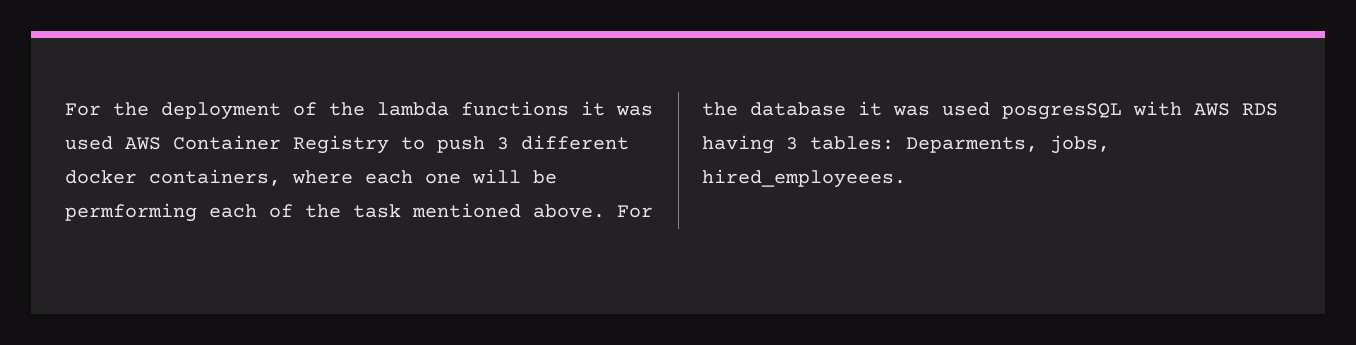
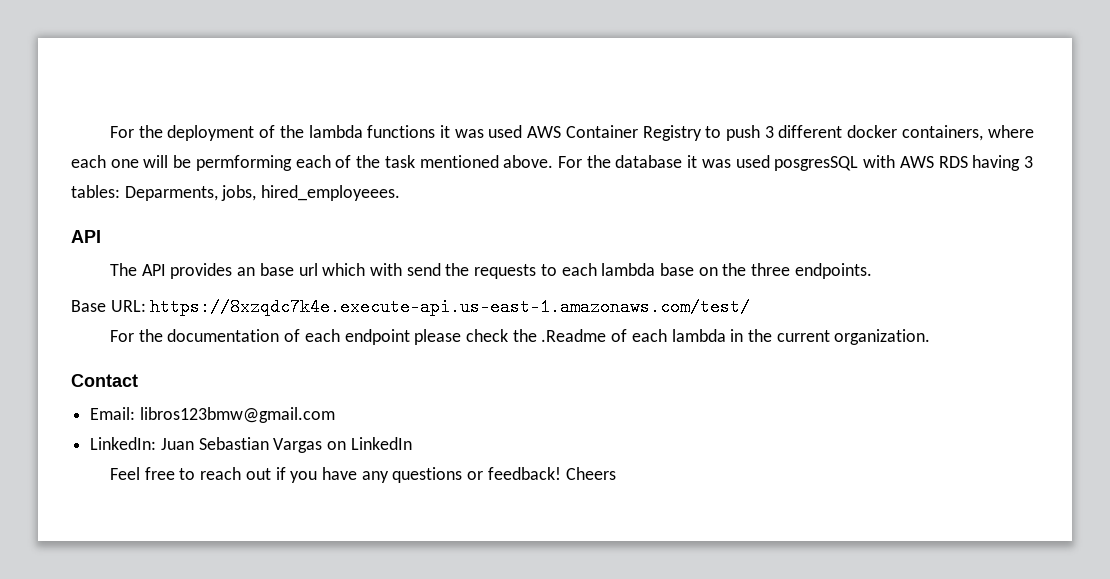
  For the database it was used posgresSQL with AWS RDS having 3 tables: Deparments, jobs, hired_employeees.
+ API
+ The API provides an base url which with send the requests to each lambda base on the three endpoints.
+ Base URL: https://8xzqdc7k4e.execute-api.us-east-1.amazonaws.com/test/
+ For the documentation of each endpoint please check the .Readme of each lambda in the current organization.
+ Contact
+ Email: libros123bmw@gmail.com
+ LinkedIn: Juan Sebastian Vargas on LinkedIn
+ Feel free to reach out if you have any questions or feedback! Cheers

